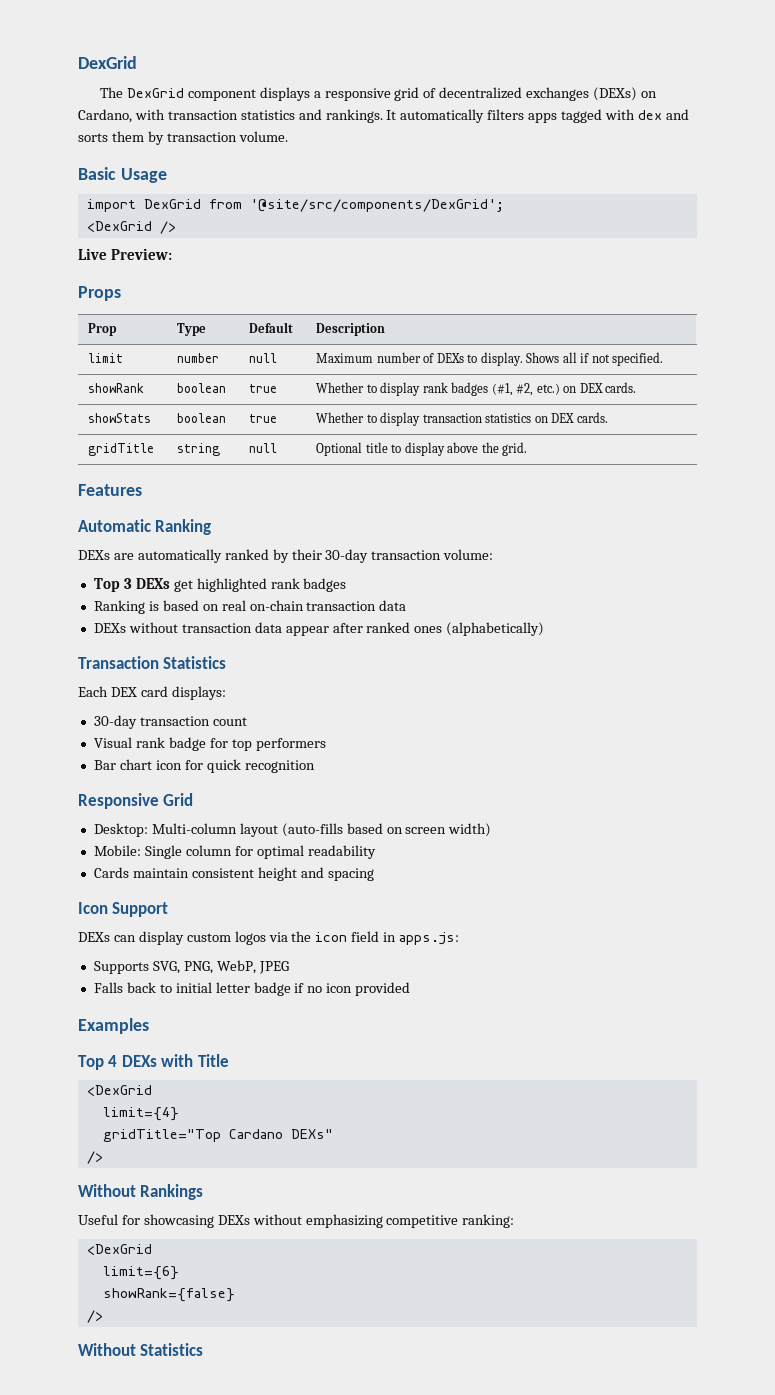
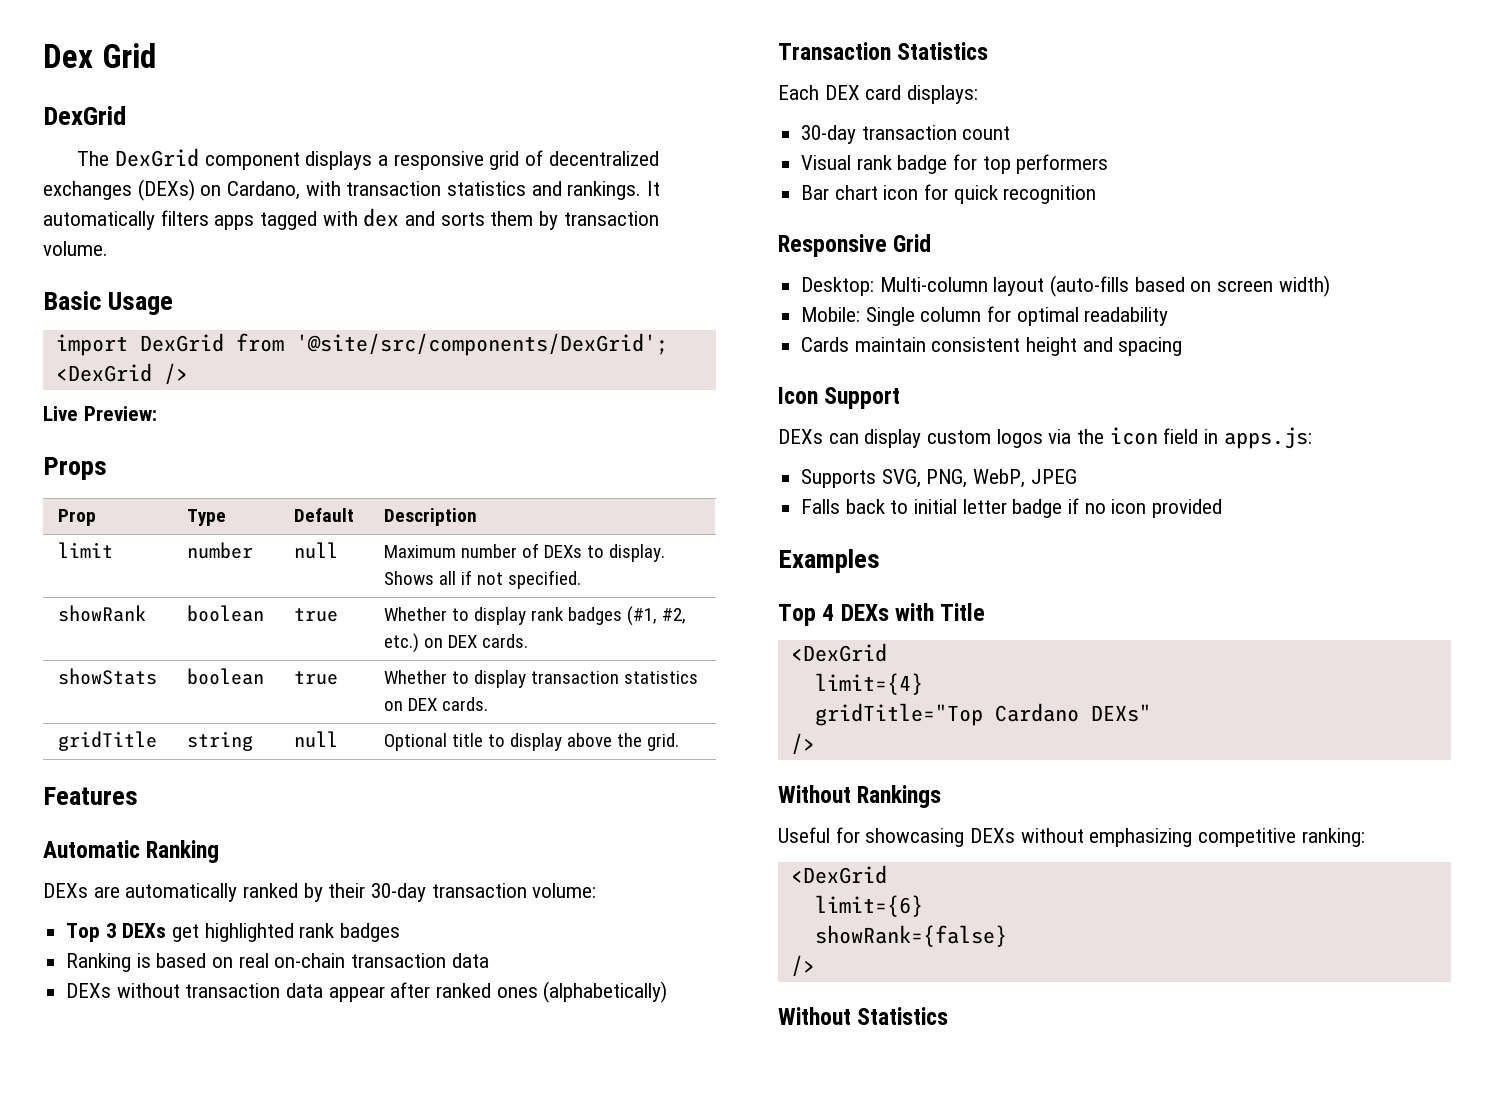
+ Dex Grid

